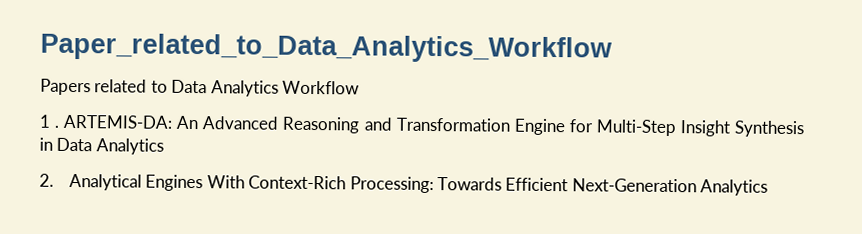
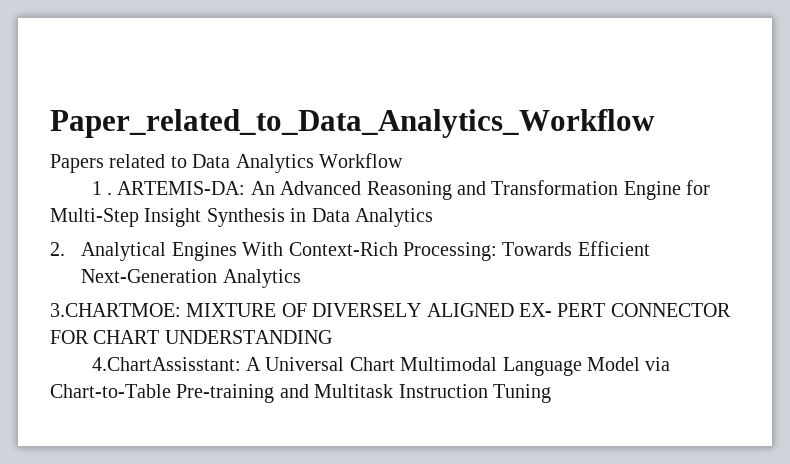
+ 3.CHARTMOE: MIXTURE OF DIVERSELY ALIGNED EX- PERT CONNECTOR FOR CHART UNDERSTANDING
+ 4.ChartAssisstant: A Universal Chart Multimodal Language Model via Chart-to-Table Pre-training and Multitask Instruction Tuning

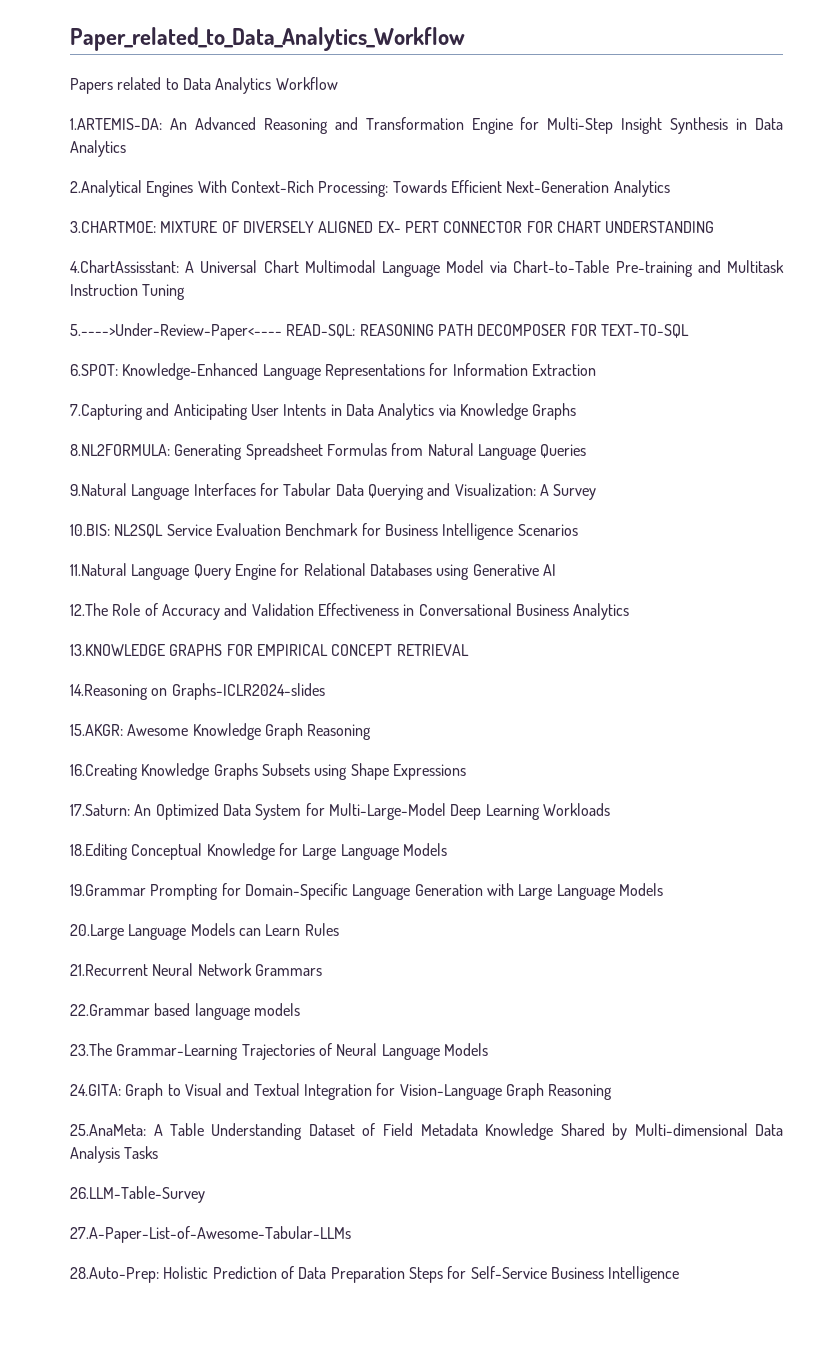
- 1 . ARTEMIS-DA: An Advanced Reasoning and Transformation Engine for Multi-Step Insight Synthesis in Data Analytics
+ 1.ARTEMIS-DA: An Advanced Reasoning and Transformation Engine for Multi-Step Insight Synthesis in Data Analytics
- 2. Analytical Engines With Context-Rich Processing: Towards Efficient Next-Generation Analytics
+ 2.Analytical Engines With Context-Rich Processing: Towards Efficient Next-Generation Analytics
+ 5.---->Under-Review-Paper<---- READ-SQL: REASONING PATH DECOMPOSER FOR TEXT-TO-SQL
+ 6.SPOT: Knowledge-Enhanced Language Representations for Information Extraction
+ 7.Capturing and Anticipating User Intents in Data Analytics via Knowledge Graphs
+ 8.NL2FORMULA: Generating Spreadsheet Formulas from Natural Language Queries
+ 9.Natural Language Interfaces for Tabular Data Querying and Visualization: A Survey
+ 10.BIS: NL2SQL Service Evaluation Benchmark for Business Intelligence Scenarios
+ 11.Natural Language Query Engine for Relational Databases using Generative AI
+ 12.The Role of Accuracy and Validation Effectiveness in Conversational Business Analytics
+ 13.KNOWLEDGE GRAPHS FOR EMPIRICAL CONCEPT RETRIEVAL
+ 14.Reasoning on Graphs-ICLR2024-slides
+ 15.AKGR: Awesome Knowledge Graph Reasoning
+ 16.Creating Knowledge Graphs Subsets using Shape Expressions
+ 17.Saturn: An Optimized Data System for Multi-Large-Model Deep Learning Workloads
+ 18.Editing Conceptual Knowledge for Large Language Models
+ 19.Grammar Prompting for Domain-Specific Language Generation with Large Language Models
+ 20.Large Language Models can Learn Rules
+ 21.Recurrent Neural Network Grammars
+ 22.Grammar based language models
+ 23.The Grammar-Learning Trajectories of Neural Language Models
+ 24.GITA: Graph to Visual and Textual Integration for Vision-Language Graph Reasoning
+ 25.AnaMeta: A Table Understanding Dataset of Field Metadata Knowledge Shared by Multi-dimensional Data Analysis Tasks
+ 26.LLM-Table-Survey
+ 27.A-Paper-List-of-Awesome-Tabular-LLMs
+ 28.Auto-Prep: Holistic Prediction of Data Preparation Steps for Self-Service Business Intelligence

